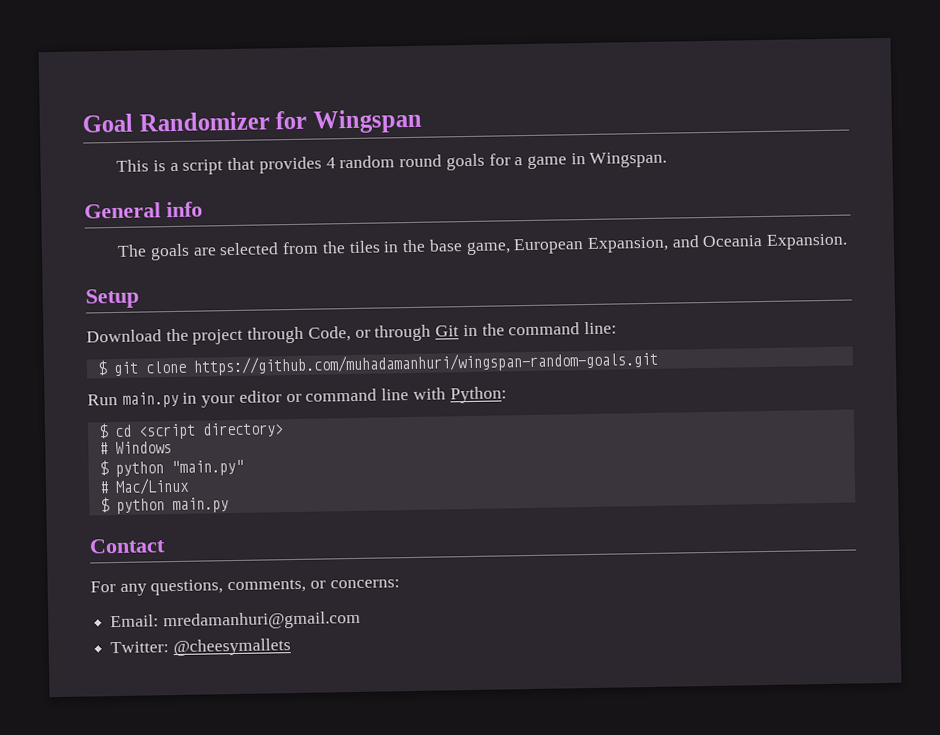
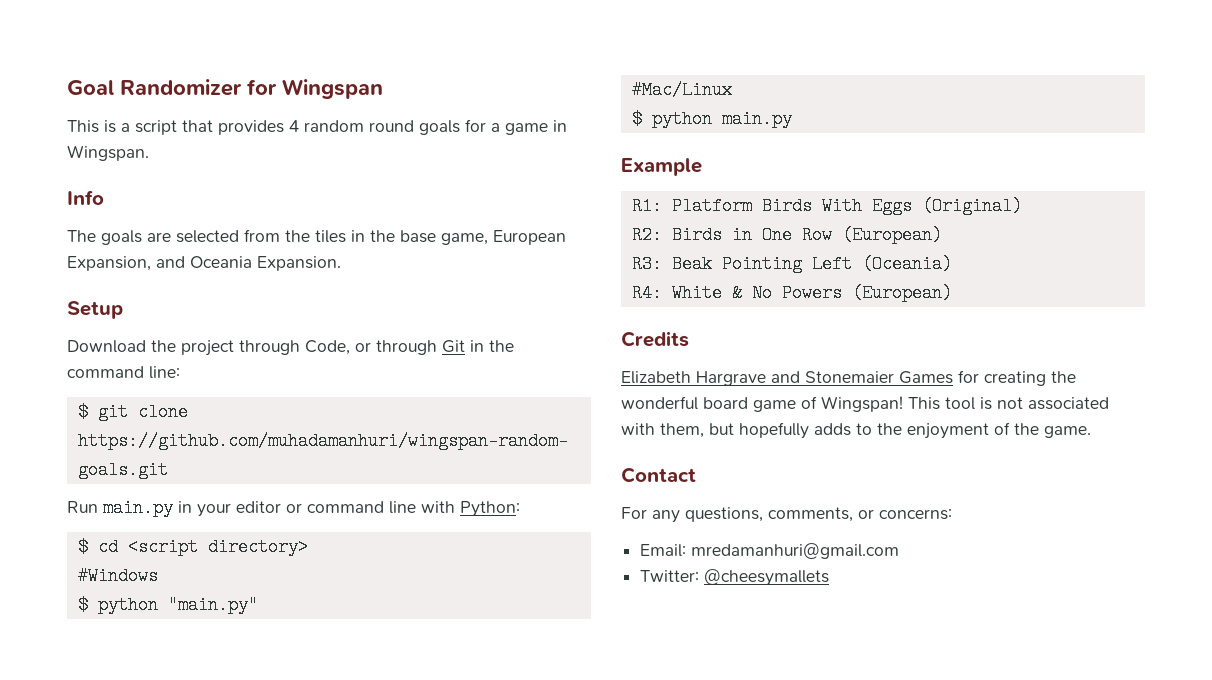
- General info
+ Info
- # Windows
+ #Windows
- # Mac/Linux
+ #Mac/Linux
+ Example
+ R1: Platform Birds With Eggs (Original)
+ R2: Birds in One Row (European)
+ R3: Beak Pointing Left (Oceania)
+ R4: White & No Powers (European)
+ Credits
+ Elizabeth Hargrave and Stonemaier Games for creating the wonderful board game of Wingspan! This tool is not associated with them, but hopefully adds to the enjoyment of the game.

